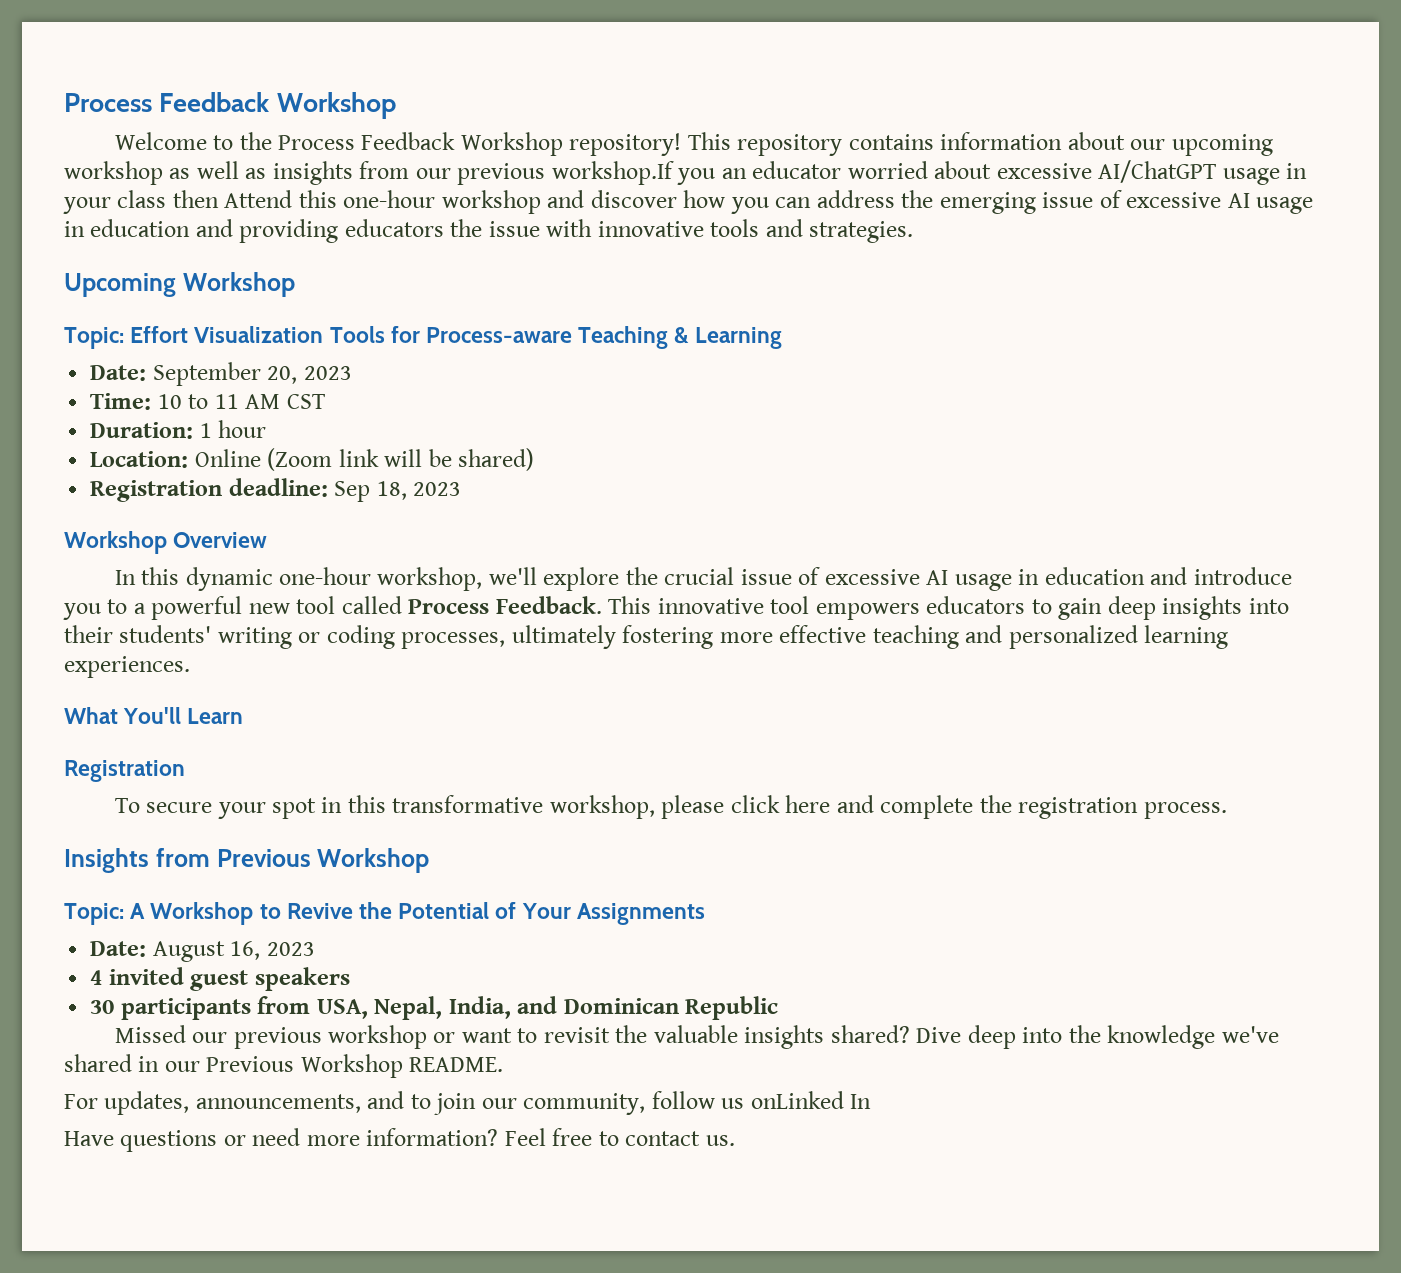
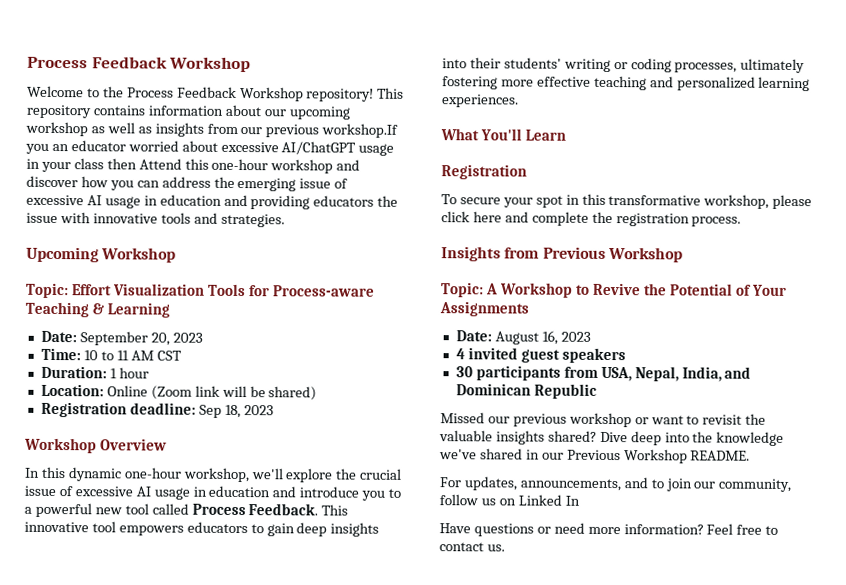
- For updates, announcements, and to join our community, follow us onLinked In
+ For updates, announcements, and to join our community, follow us on Linked In

